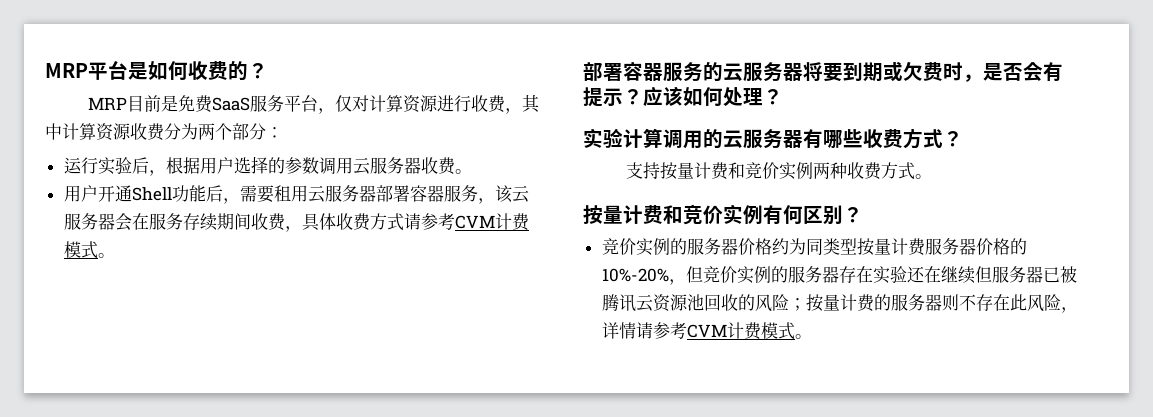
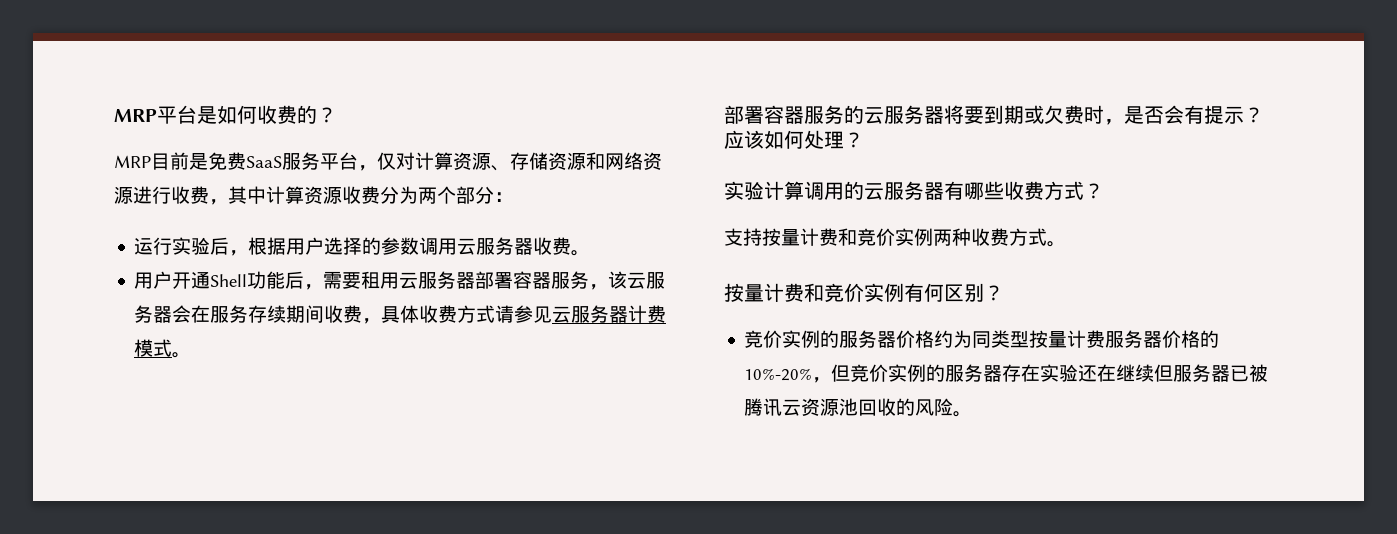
- MRP目前是免费SaaS服务平台，仅对计算资源进行收费，其中计算资源收费分为两个部分：
+ MRP目前是免费SaaS服务平台，仅对计算资源、存储资源和网络资源进行收费，其中计算资源收费分为两个部分：
- 用户开通Shell功能后，需要租用云服务器部署容器服务，该云服务器会在服务存续期间收费，具体收费方式请参考CVM计费模式。
+ 用户开通Shell功能后，需要租用云服务器部署容器服务，该云服务器会在服务存续期间收费，具体收费方式请参见云服务器计费模式。
- 竞价实例的服务器价格约为同类型按量计费服务器价格的10%-20%，但竞价实例的服务器存在实验还在继续但服务器已被腾讯云资源池回收的风险；按量计费的服务器则不存在此风险，详情请参考CVM计费模式。
+ 竞价实例的服务器价格约为同类型按量计费服务器价格的10%-20%，但竞价实例的服务器存在实验还在继续但服务器已被腾讯云资源池回收的风险。

